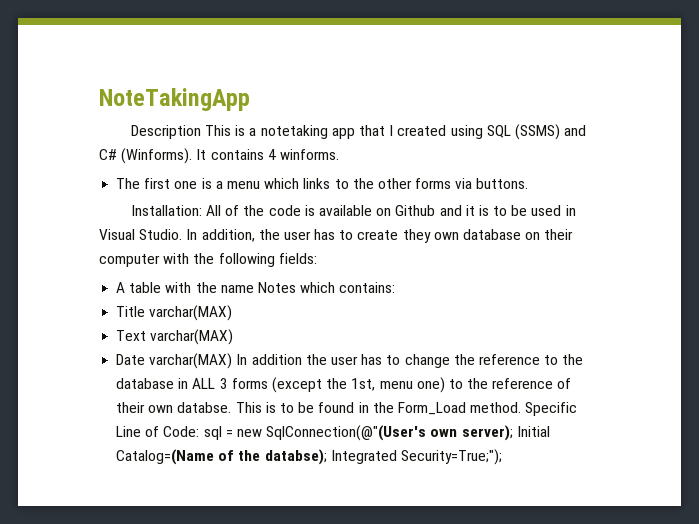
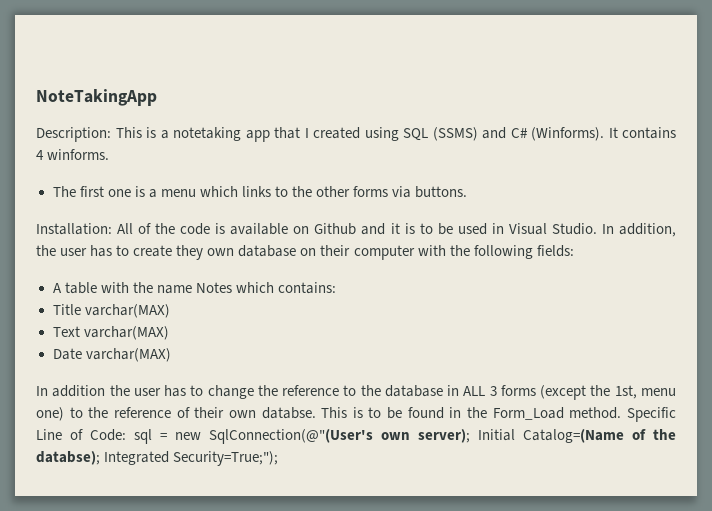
- Description This is a notetaking app that I created using SQL (SSMS) and C# (Winforms).
+ Description: This is a notetaking app that I created using SQL (SSMS) and C# (Winforms).
- Date varchar(MAX) In addition the user has to change the reference to the database in ALL 3 forms (except the 1st, menu one) to the reference of their own databse.
+ Date varchar(MAX)
+ In addition the user has to change the reference to the database in ALL 3 forms (except the 1st, menu one) to the reference of their own databse.

